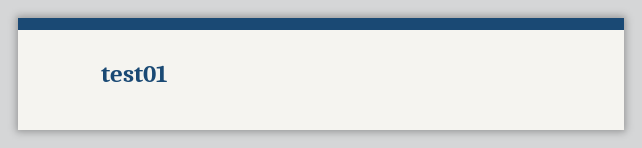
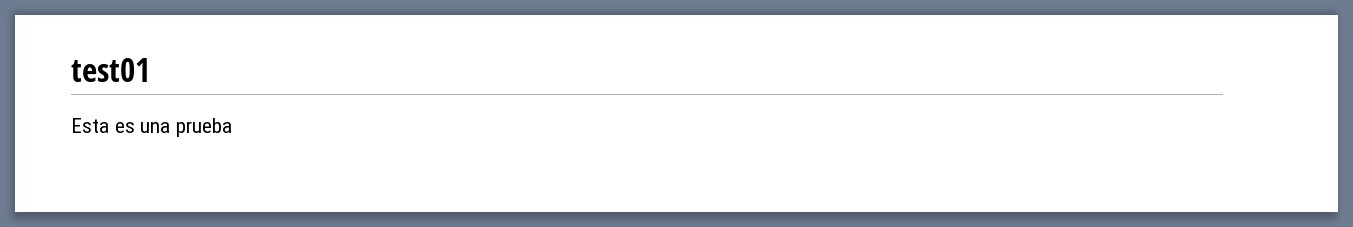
+ Esta es una prueba

